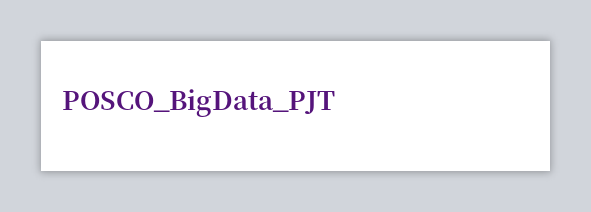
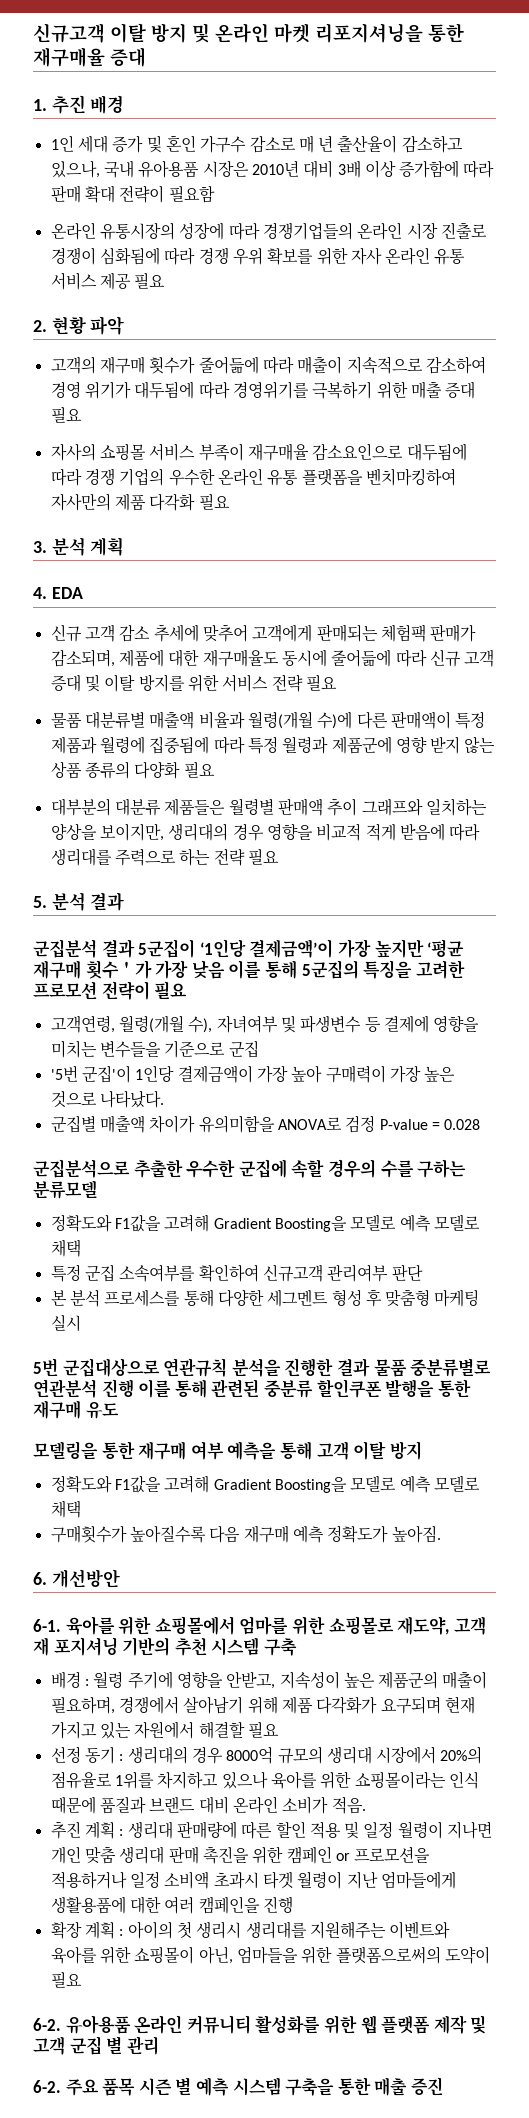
- POSCO_BigData_PJT
+ 신규고객 이탈 방지 및 온라인 마켓 리포지셔닝을 통한 재구매율 증대
+ 1. 추진 배경
+ 1인 세대 증가 및 혼인 가구수 감소로 매 년 출산율이 감소하고 있으나, 국내 유아용품 시장은 2010년 대비 3배 이상 증가함에 따라 판매 확대 전략이 필요함
+ 온라인 유통시장의 성장에 따라 경쟁기업들의 온라인 시장 진출로 경쟁이 심화됨에 따라 경쟁 우위 확보를 위한 자사 온라인 유통 서비스 제공 필요
+ 2. 현황 파악
+ 고객의 재구매 횟수가 줄어듦에 따라 매출이 지속적으로 감소하여 경영 위기가 대두됨에 따라 경영위기를 극복하기 위한 매출 증대 필요
+ 자사의 쇼핑몰 서비스 부족이 재구매율 감소요인으로 대두됨에 따라 경쟁 기업의 우수한 온라인 유통 플랫폼을 벤치마킹하여 자사만의 제품 다각화 필요
+ 3. 분석 계획
+ 4. EDA
+ 신규 고객 감소 추세에 맞추어 고객에게 판매되는 체험팩 판매가 감소되며, 제품에 대한 재구매율도 동시에 줄어듦에 따라 신규 고객 증대 및 이탈 방지를 위한 서비스 전략 필요
+ 물품 대분류별 매출액 비율과 월령(개월 수)에 다른 판매액이 특정 제품과 월령에 집중됨에 따라 특정 월령과 제품군에 영향 받지 않는 상품 종류의 다양화 필요
+ 대부분의 대분류 제품들은 월령별 판매액 추이 그래프와 일치하는 양상을 보이지만, 생리대의 경우 영향을 비교적 적게 받음에 따라 생리대를 주력으로 하는 전략 필요
+ 5. 분석 결과
+ 군집분석 결과 5군집이 ‘1인당 결제금액’이 가장 높지만 ‘평균 재구매 횟수＇가 가장 낮음 이를 통해 5군집의 특징을 고려한 프로모션 전략이 필요
+ 고객연령, 월령(개월 수), 자녀여부 및 파생변수 등 결제에 영향을 미치는 변수들을 기준으로 군집
+ '5번 군집'이 1인당 결제금액이 가장 높아 구매력이 가장 높은 것으로 나타났다.
+ 군집별 매출액 차이가 유의미함을 ANOVA로 검정 P-value = 0.028
+ 군집분석으로 추출한 우수한 군집에 속할 경우의 수를 구하는 분류모델
+ 정확도와 F1값을 고려해 Gradient Boosting을 모델로 예측 모델로 채택
+ 특정 군집 소속여부를 확인하여 신규고객 관리여부 판단
+ 본 분석 프로세스를 통해 다양한 세그멘트 형성 후 맞춤형 마케팅 실시
+ 5번 군집대상으로 연관규칙 분석을 진행한 결과 물품 중분류별로 연관분석 진행 이를 통해 관련된 중분류 할인쿠폰 발행을 통한 재구매 유도
+ 모델링을 통한 재구매 여부 예측을 통해 고객 이탈 방지
+ 정확도와 F1값을 고려해 Gradient Boosting을 모델로 예측 모델로 채택
+ 구매횟수가 높아질수록 다음 재구매 예측 정확도가 높아짐.
+ 6. 개선방안
+ 6-1. 육아를 위한 쇼핑몰에서 엄마를 위한 쇼핑몰로 재도약, 고객 재 포지셔닝 기반의 추천 시스템 구축
+ 배경 : 월령 주기에 영향을 안받고, 지속성이 높은 제품군의 매출이 필요하며, 경쟁에서 살아남기 위해 제품 다각화가 요구되며 현재 가지고 있는 자원에서 해결할 필요
+ 선정 동기 : 생리대의 경우 8000억 규모의 생리대 시장에서 20%의 점유율로 1위를 차지하고 있으나 육아를 위한 쇼핑몰이라는 인식 때문에 품질과 브랜드 대비 온라인 소비가 적음.
+ 추진 계획 : 생리대 판매량에 따른 할인 적용 및 일정 월령이 지나면 개인 맞춤 생리대 판매 촉진을 위한 캠페인 or 프로모션을 적용하거나 일정 소비액 초과시 타겟 월령이 지난 엄마들에게 생활용품에 대한 여러 캠페인을 진행
+ 확장 계획 : 아이의 첫 생리시 생리대를 지원해주는 이벤트와 육아를 위한 쇼핑몰이 아닌, 엄마들을 위한 플랫폼으로써의 도약이 필요
+ 6-2. 유아용품 온라인 커뮤니티 활성화를 위한 웹 플랫폼 제작 및 고객 군집 별 관리
+ 6-2. 주요 품목 시즌 별 예측 시스템 구축을 통한 매출 증진

